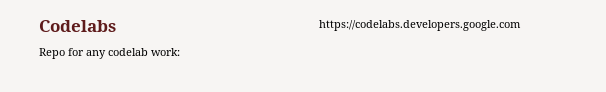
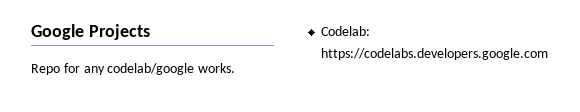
- Codelabs
+ Google Projects
- Repo for any codelab work: https://codelabs.developers.google.com
+ Repo for any codelab/google works.
+ Codelab: https://codelabs.developers.google.com

